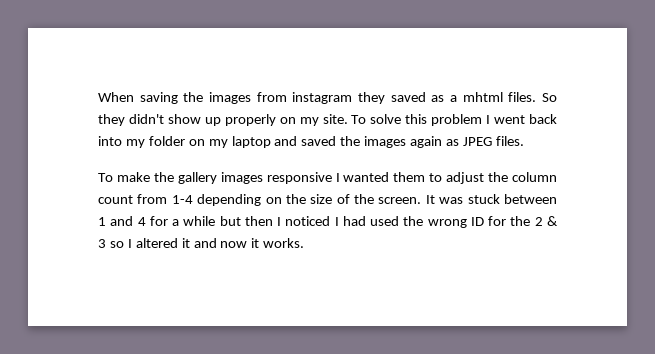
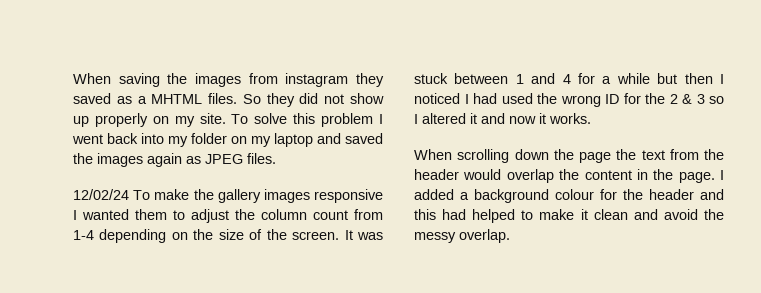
- When saving the images from instagram they saved as a mhtml files.
+ When saving the images from instagram they saved as a MHTML files.
- So they didn't show up properly on my site.
+ So they did not show up properly on my site.
- To make the gallery images responsive I wanted them to adjust the column count from 1-4 depending on the size of the screen.
+ 12/02/24 To make the gallery images responsive I wanted them to adjust the column count from 1-4 depending on the size of the screen.
+ When scrolling down the page the text from the header would overlap the content in the page. I added a background colour for the header and this had helped to make it clean and avoid the messy overlap.

